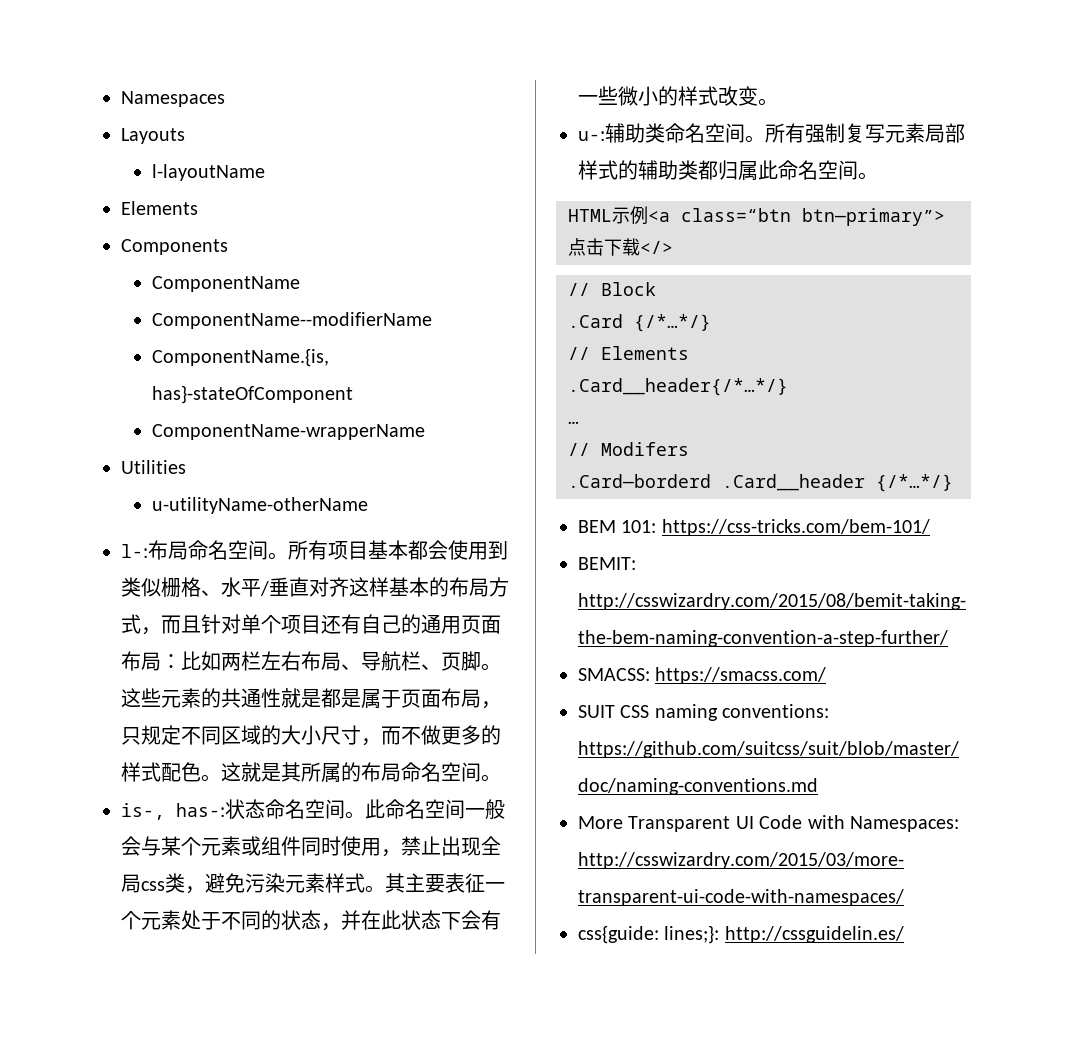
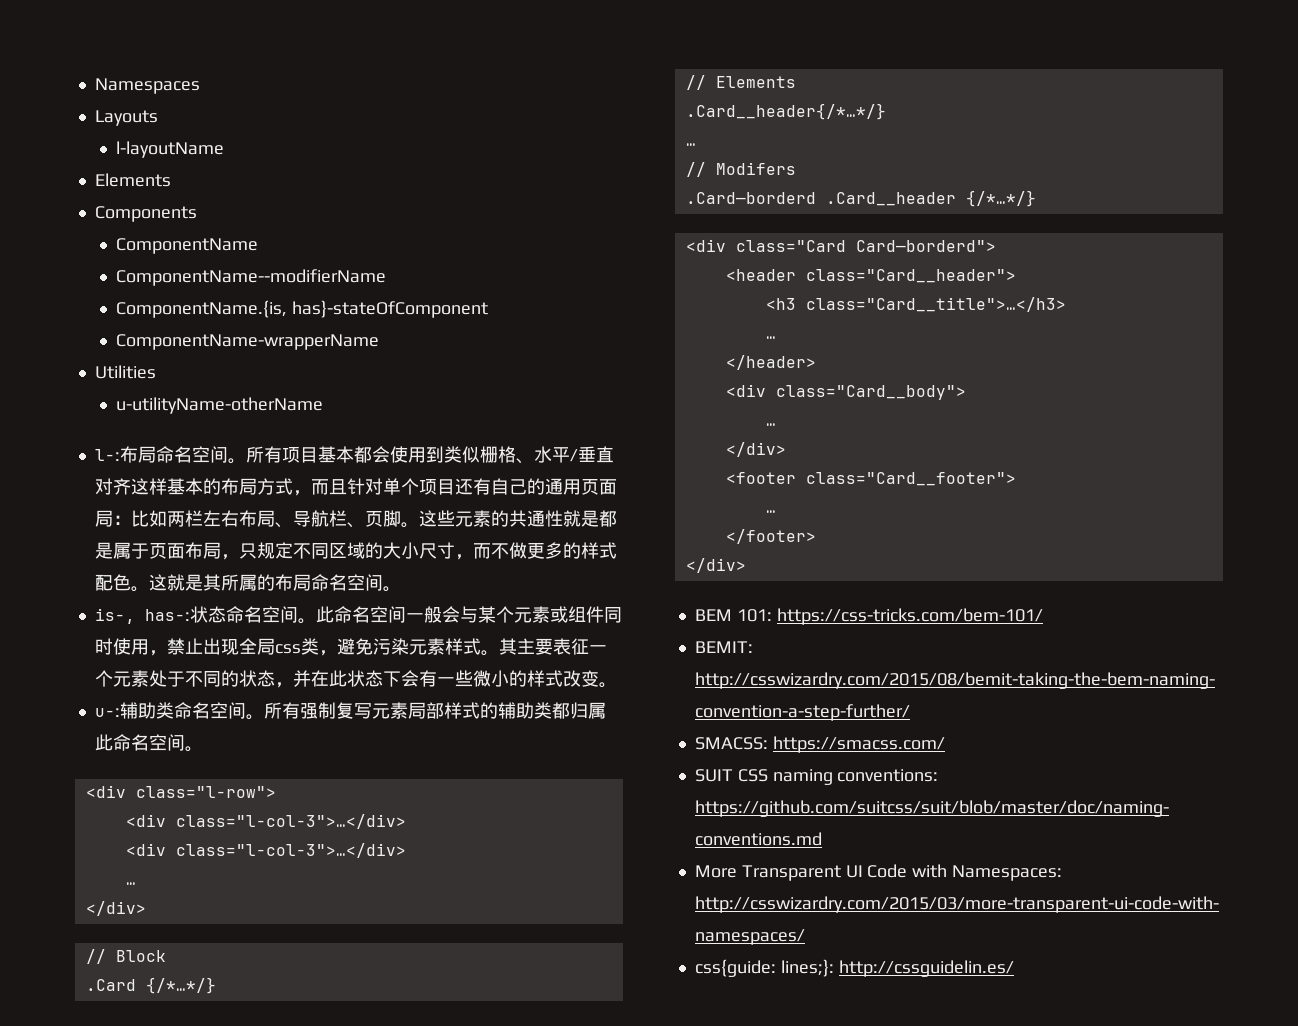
- 所有项目基本都会使用到类似栅格、水平/垂直对齐这样基本的布局方式，而且针对单个项目还有自己的通用页面布局：比如两栏左右布局、导航栏、页脚。
+ 所有项目基本都会使用到类似栅格、水平/垂直对齐这样基本的布局方式，而且针对单个项目还有自己的通用页面局：比如两栏左右布局、导航栏、页脚。
- HTML示例<a class=“btn btn—primary”>点击下载</>
+ <div class="l-row">
+ <div class="l-col-3">…</div>
+ <div class="l-col-3">…</div>
+ …
+ </div>
+ <div class="Card Card—borderd">
+ <header class="Card__header">
+ <h3 class="Card__title">…</h3>
+ …
+ </header>
+ <div class="Card__body">
+ …
+ </div>
+ <footer class="Card__footer">
+ …
+ </footer>
+ </div>

